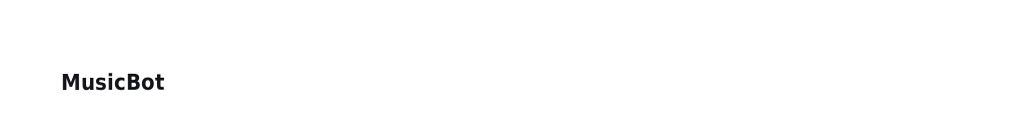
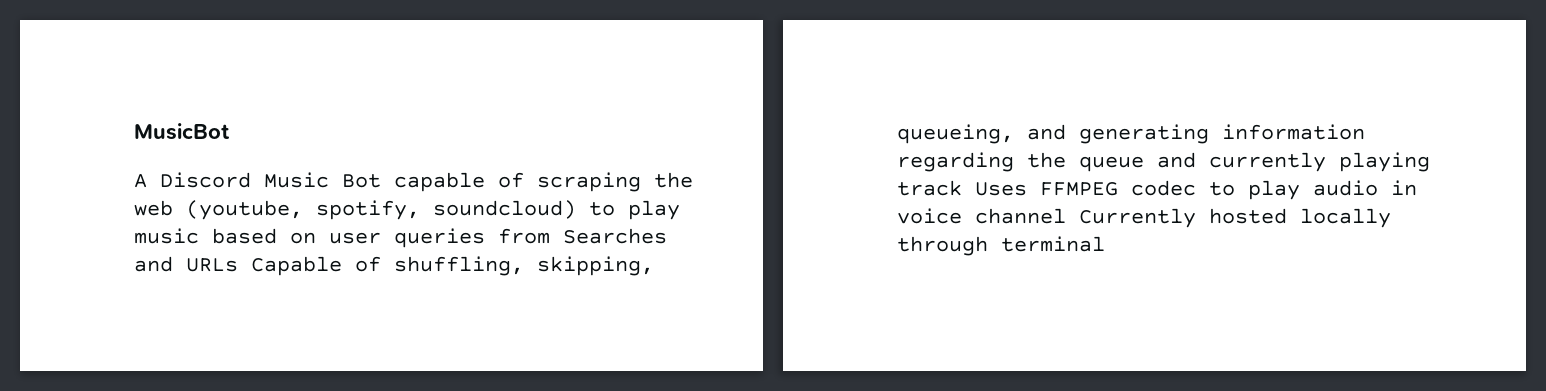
+ A Discord Music Bot capable of scraping the web (youtube, spotify, soundcloud) to play music based on user queries from Searches and URLs Capable of shuffling, skipping, queueing, and generating information regarding the queue and currently playing track Uses FFMPEG codec to play audio in voice channel Currently hosted locally through terminal

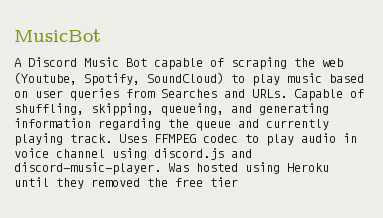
- A Discord Music Bot capable of scraping the web (youtube, spotify, soundcloud) to play music based on user queries from Searches and URLs Capable of shuffling, skipping, queueing, and generating information regarding the queue and currently playing track Uses FFMPEG codec to play audio in voice channel Currently hosted locally through terminal
+ A Discord Music Bot capable of scraping the web (Youtube, Spotify, SoundCloud) to play music based on user queries from Searches and URLs. Capable of shuffling, skipping, queueing, and generating information regarding the queue and currently playing track. Uses FFMPEG codec to play audio in voice channel using discord.js and discord-music-player. Was hosted using Heroku until they removed the free tier

